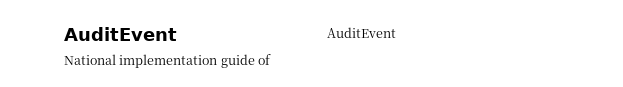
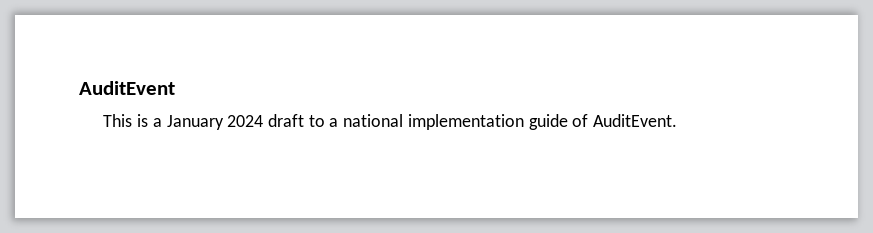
- National implementation guide of AuditEvent
+ This is a January 2024 draft to a national implementation guide of AuditEvent.

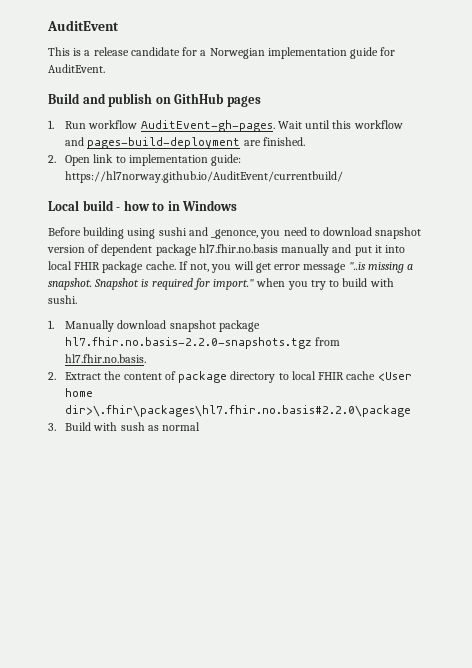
- This is a January 2024 draft to a national implementation guide of AuditEvent.
+ This is a release candidate for a Norwegian implementation guide for AuditEvent.
+ Build and publish on GithHub pages
+ 1. Run workflow AuditEvent-gh-pages. Wait until this workflow and pages-build-deployment are finished.
+ 2. Open link to implementation guide: https://hl7norway.github.io/AuditEvent/currentbuild/
+ Local build - how to in Windows
+ Before building using sushi and _genonce, you need to download snapshot version of dependent package hl7.fhir.no.basis manually and put it into local FHIR package cache. If not, you will get error message "..is missing a snapshot. Snapshot is required for import." when you try to build with sushi.
+ 1. Manually download snapshot package hl7.fhir.no.basis-2.2.0-snapshots.tgz from hl7.fhir.no.basis.
+ 2. Extract the content of package directory to local FHIR cache <User home dir>\.fhir\packages\hl7.fhir.no.basis#2.2.0\package
+ 3. Build with sush as normal

